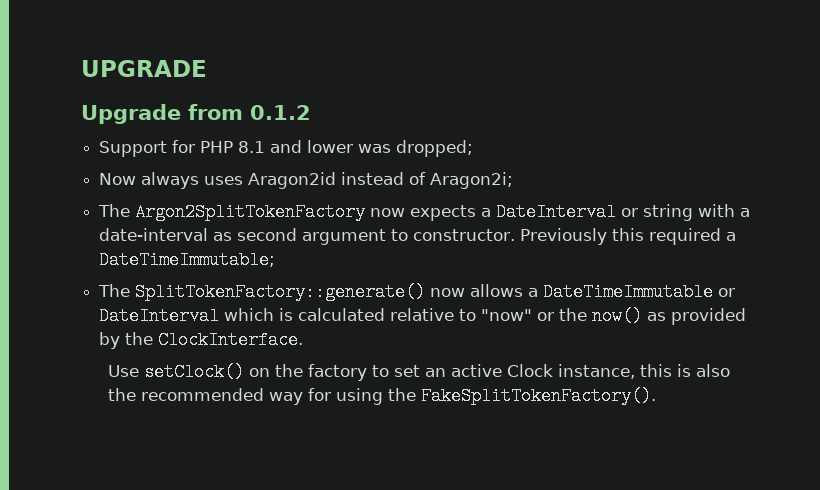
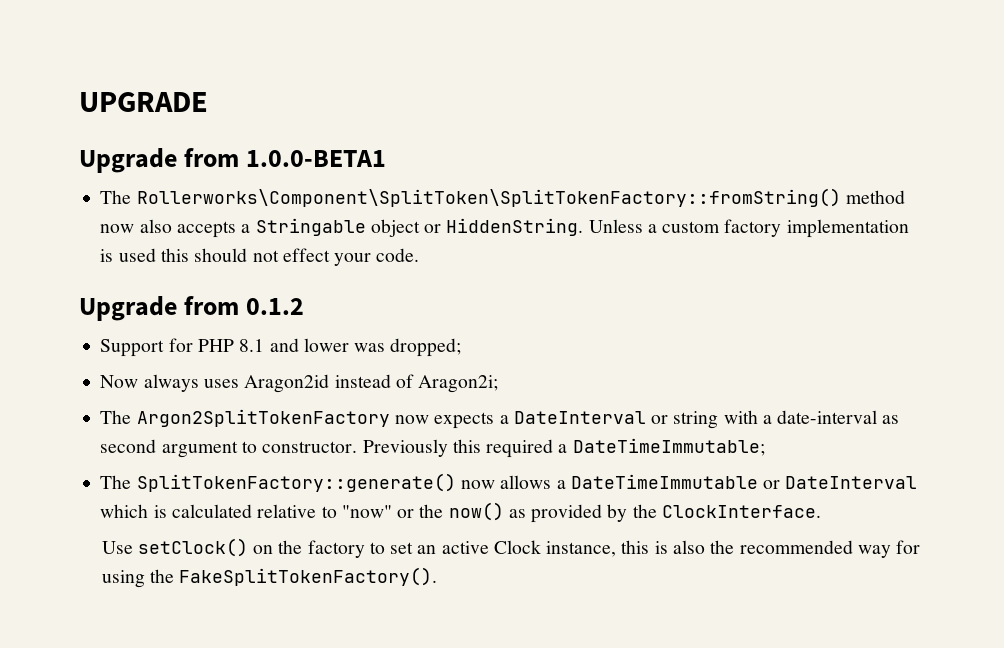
+ Upgrade from 1.0.0-BETA1
+ The Rollerworks\Component\SplitToken\SplitTokenFactory::fromString() method now also accepts a Stringable object or HiddenString. Unless a custom factory implementation is used this should not effect your code.

